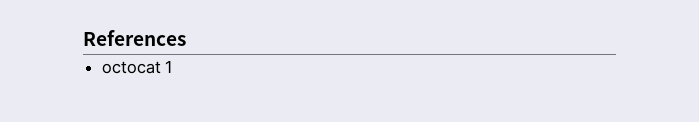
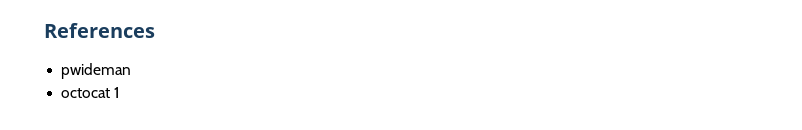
+ pwideman

